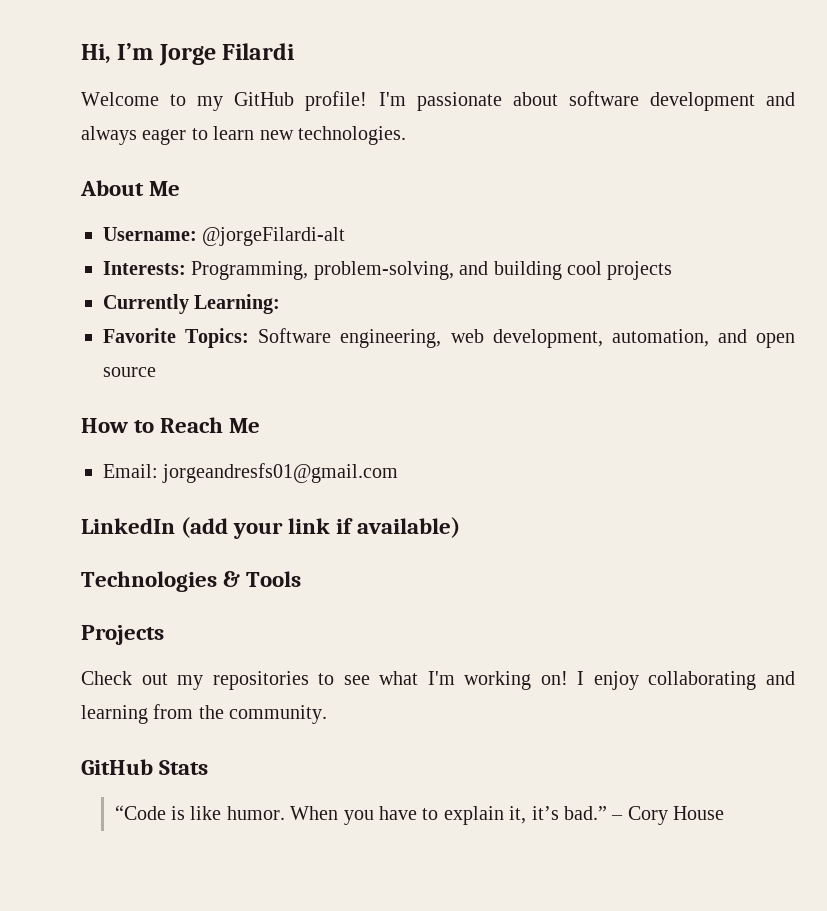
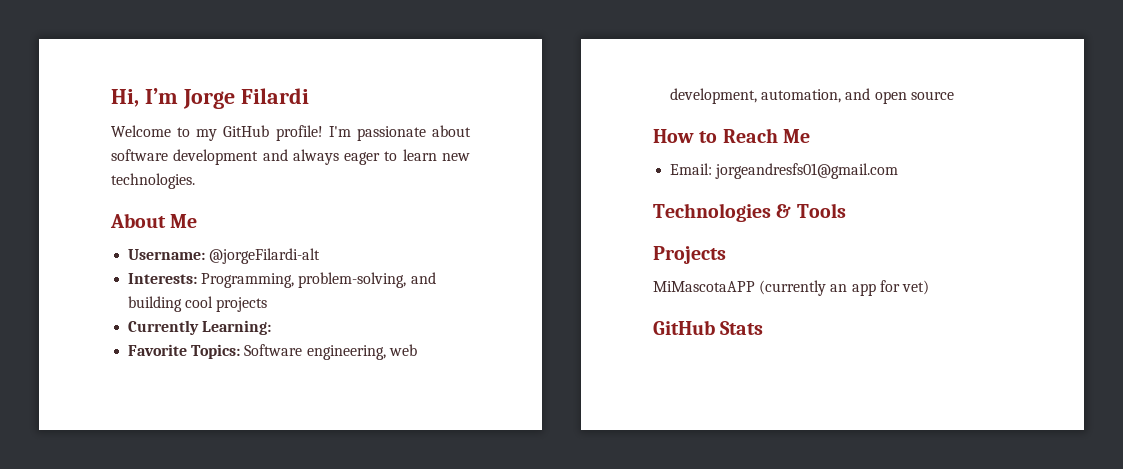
- LinkedIn (add your link if available)
  Technologies & Tools
  Projects
- Check out my repositories to see what I'm working on! I enjoy collaborating and learning from the community.
+ MiMascotaAPP (currently an app for vet)
  GitHub Stats
- “Code is like humor. When you have to explain it, it’s bad.” – Cory House

